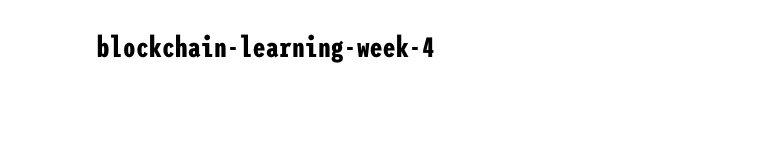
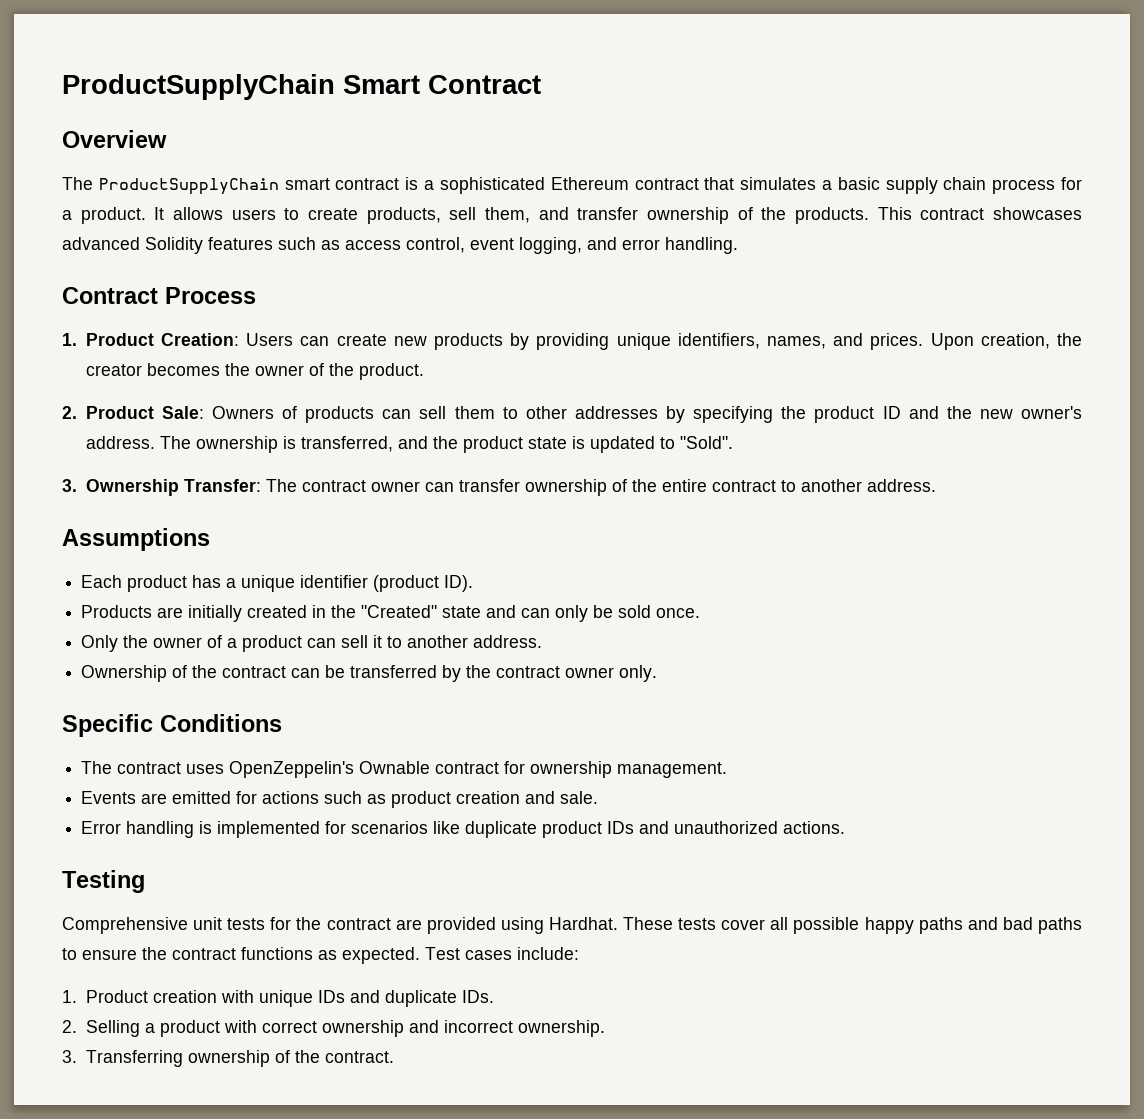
- blockchain-learning-week-4
+ ProductSupplyChain Smart Contract
+ Overview
+ The ProductSupplyChain smart contract is a sophisticated Ethereum contract that simulates a basic supply chain process for a product. It allows users to create products, sell them, and transfer ownership of the products. This contract showcases advanced Solidity features such as access control, event logging, and error handling.
+ Contract Process
+ 1. Product Creation: Users can create new products by providing unique identifiers, names, and prices. Upon creation, the creator becomes the owner of the product.
+ 2. Product Sale: Owners of products can sell them to other addresses by specifying the product ID and the new owner's address. The ownership is transferred, and the product state is updated to "Sold".
+ 3. Ownership Transfer: The contract owner can transfer ownership of the entire contract to another address.
+ Assumptions
+ Each product has a unique identifier (product ID).
+ Products are initially created in the "Created" state and can only be sold once.
+ Only the owner of a product can sell it to another address.
+ Ownership of the contract can be transferred by the contract owner only.
+ Specific Conditions
+ The contract uses OpenZeppelin's Ownable contract for ownership management.
+ Events are emitted for actions such as product creation and sale.
+ Error handling is implemented for scenarios like duplicate product IDs and unauthorized actions.
+ Testing
+ Comprehensive unit tests for the contract are provided using Hardhat. These tests cover all possible happy paths and bad paths to ensure the contract functions as expected. Test cases include:
+ 1. Product creation with unique IDs and duplicate IDs.
+ 2. Selling a product with correct ownership and incorrect ownership.
+ 3. Transferring ownership of the contract.

